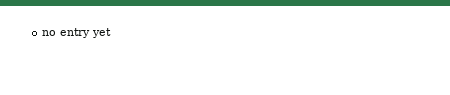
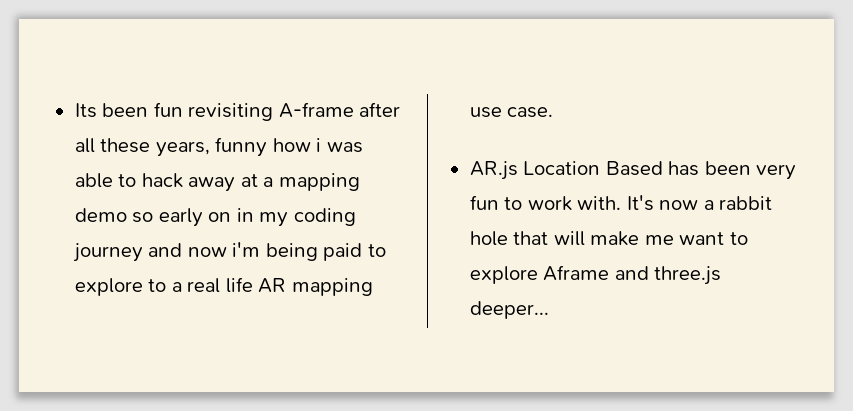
- no entry yet
+ Its been fun revisiting A-frame after all these years, funny how i was able to hack away at a mapping demo so early on in my coding journey and now i'm being paid to explore to a real life AR mapping use case.
+ AR.js Location Based has been very fun to work with. It's now a rabbit hole that will make me want to explore Aframe and three.js deeper...

